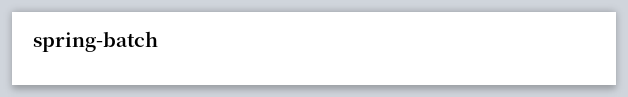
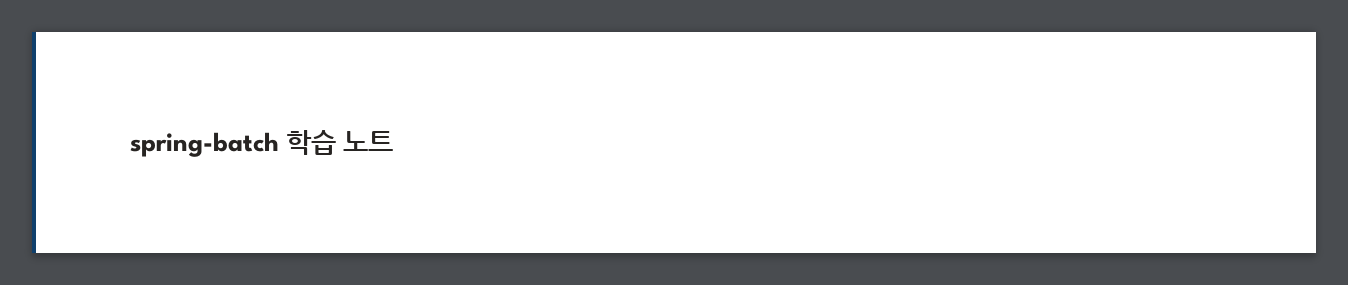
- spring-batch
+ spring-batch 학습 노트

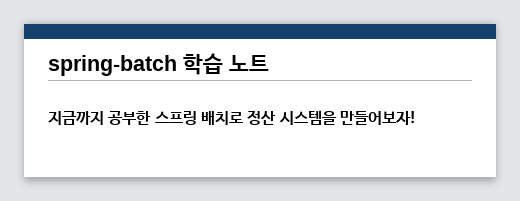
+ 지금까지 공부한 스프링 배치로 정산 시스템을 만들어보자!

